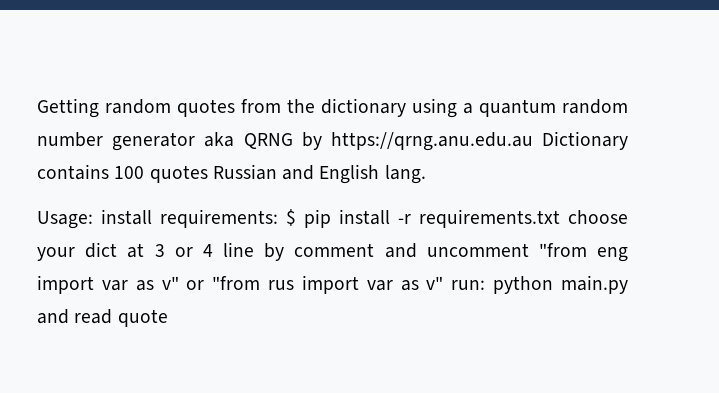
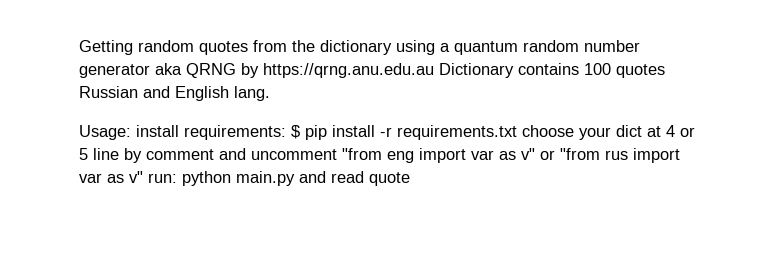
- Usage: install requirements: $ pip install -r requirements.txt choose your dict at 3 or 4 line by comment and uncomment "from eng import var as v" or "from rus import var as v" run: python main.py and read quote
+ Usage: install requirements: $ pip install -r requirements.txt choose your dict at 4 or 5 line by comment and uncomment "from eng import var as v" or "from rus import var as v" run: python main.py and read quote

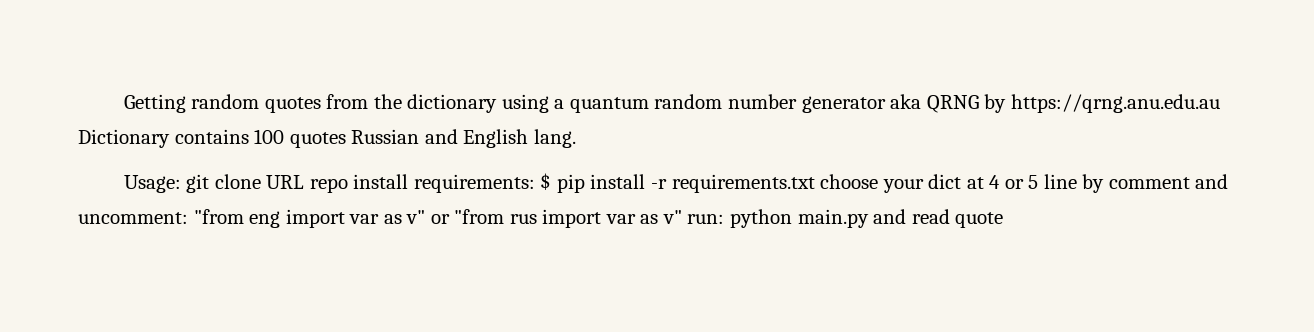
- Usage: install requirements: $ pip install -r requirements.txt choose your dict at 4 or 5 line by comment and uncomment "from eng import var as v" or "from rus import var as v" run: python main.py and read quote
+ Usage: git clone URL repo install requirements: $ pip install -r requirements.txt choose your dict at 4 or 5 line by comment and uncomment: "from eng import var as v" or "from rus import var as v" run: python main.py and read quote

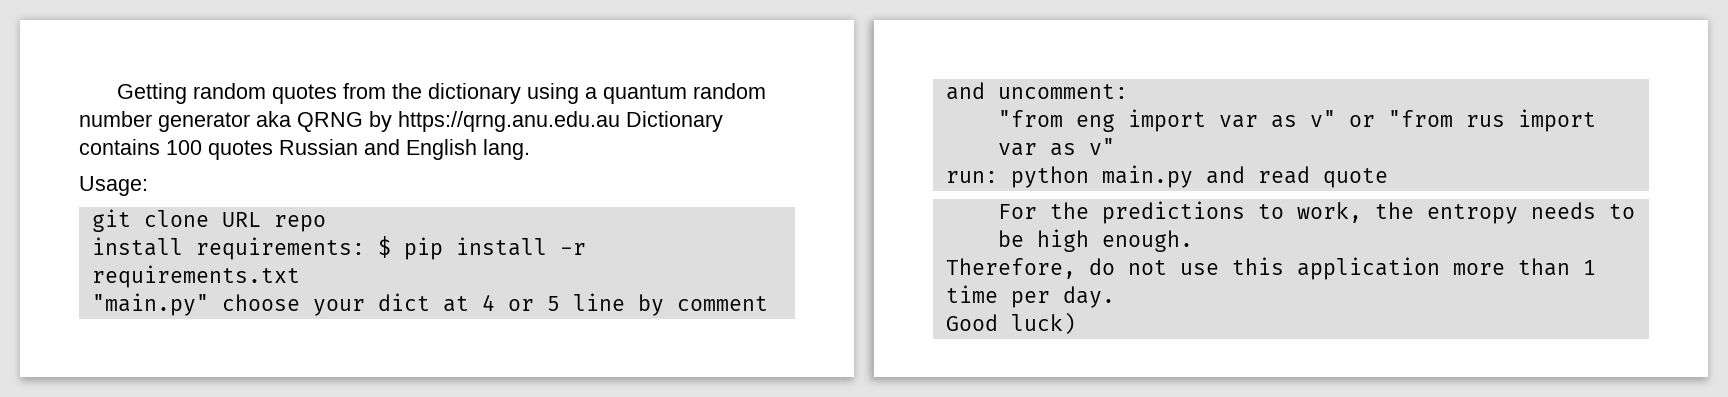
- Usage: git clone URL repo install requirements: $ pip install -r requirements.txt choose your dict at 4 or 5 line by comment and uncomment: "from eng import var as v" or "from rus import var as v" run: python main.py and read quote
+ Usage:
+ git clone URL repo
+ install requirements: $ pip install -r requirements.txt
+ "main.py" choose your dict at 4 or 5 line by comment and uncomment:
+ "from eng import var as v" or "from rus import var as v"
+ run: python main.py and read quote
+ For the predictions to work, the entropy needs to be high enough.
+ Therefore, do not use this application more than 1 time per day.
+ Good luck)

